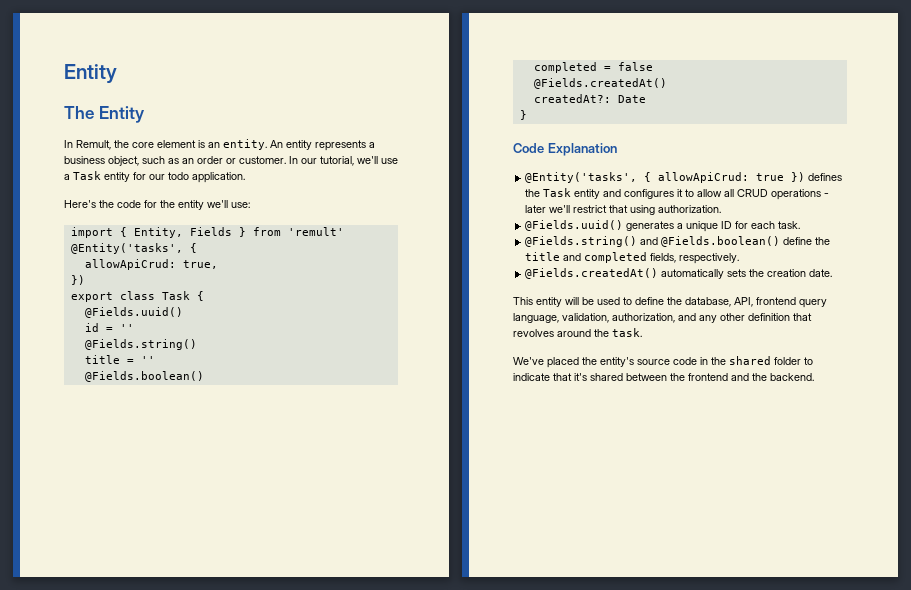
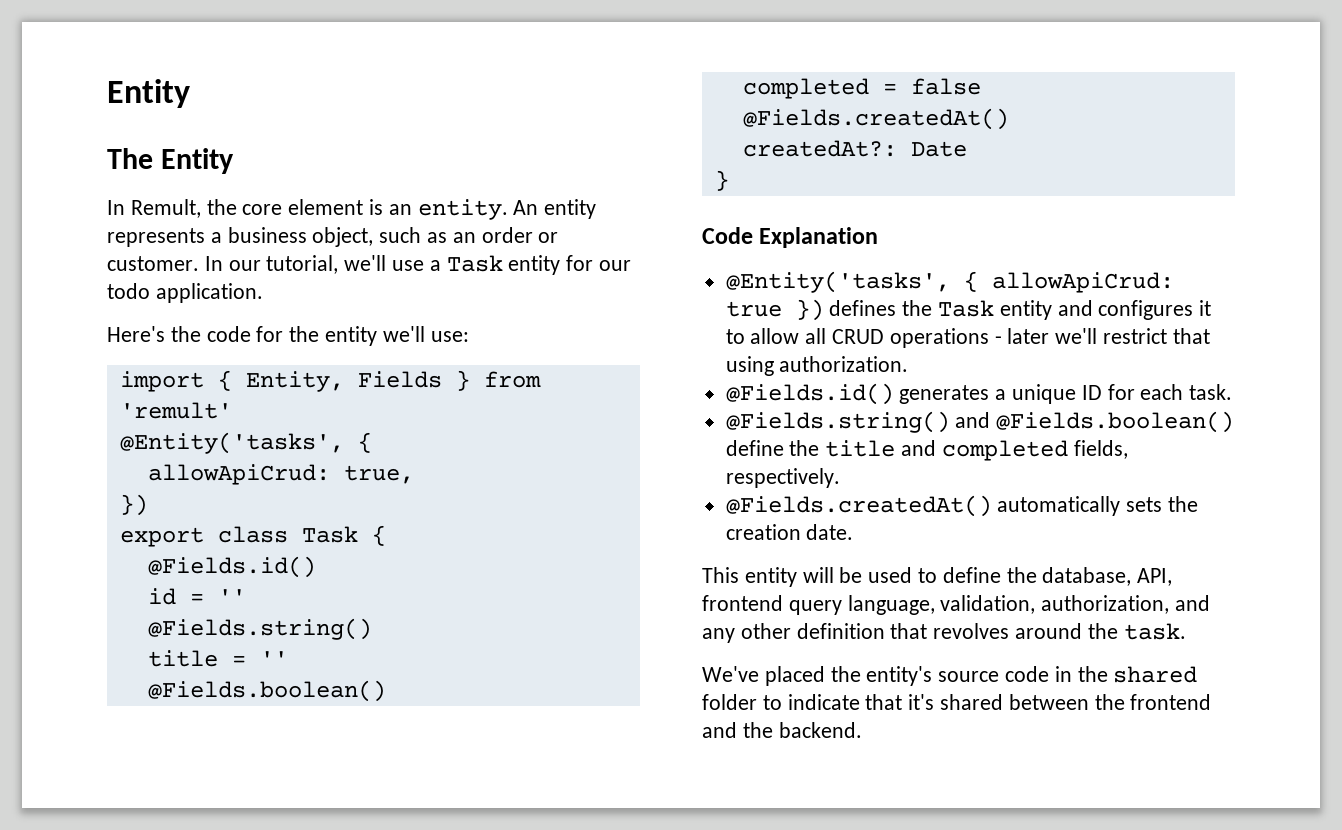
  export class Task {
- @Fields.uuid()
+ @Fields.id()
- @Fields.uuid() generates a unique ID for each task.
+ @Fields.id() generates a unique ID for each task.

